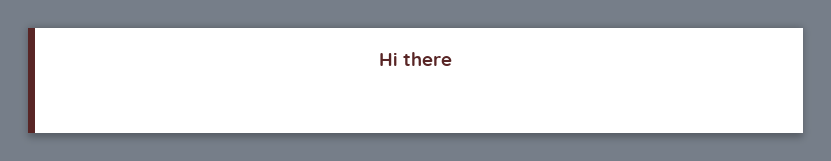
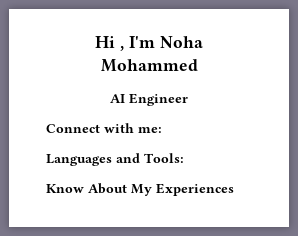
- Hi there
+ Hi , I'm Noha Mohammed
+ AI Engineer
+ Connect with me:
+ Languages and Tools:
+ Know About My Experiences

